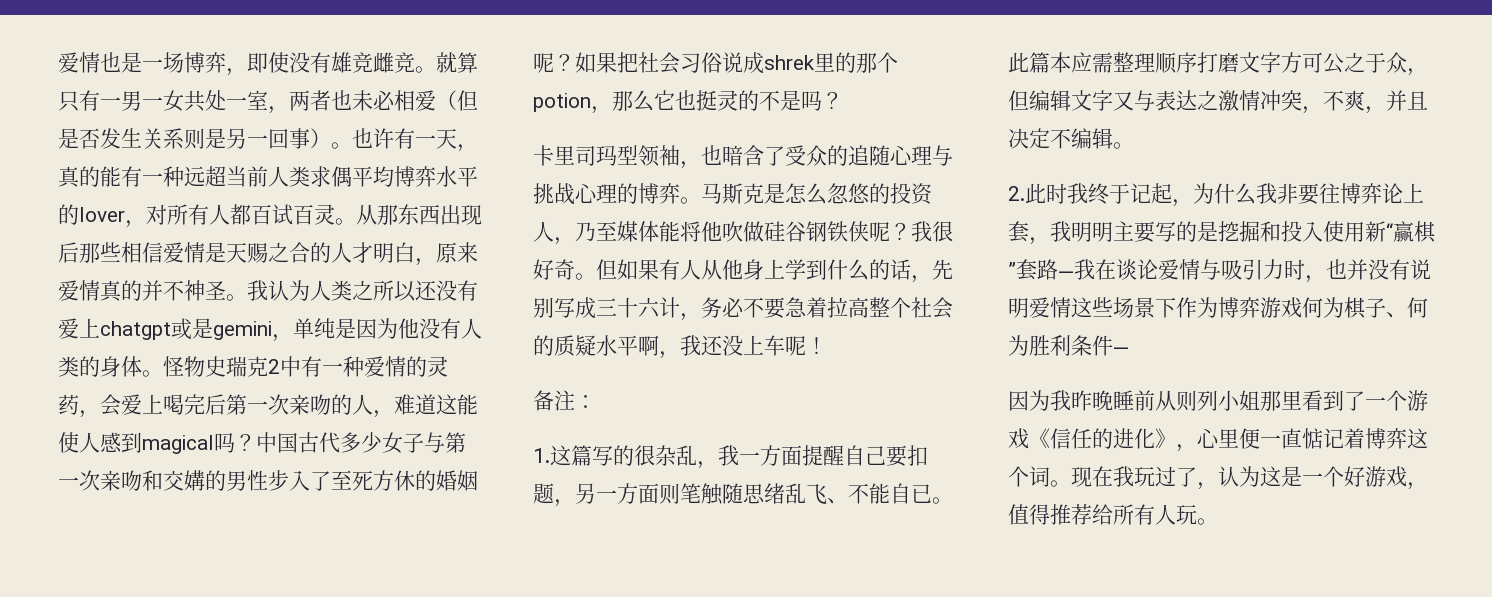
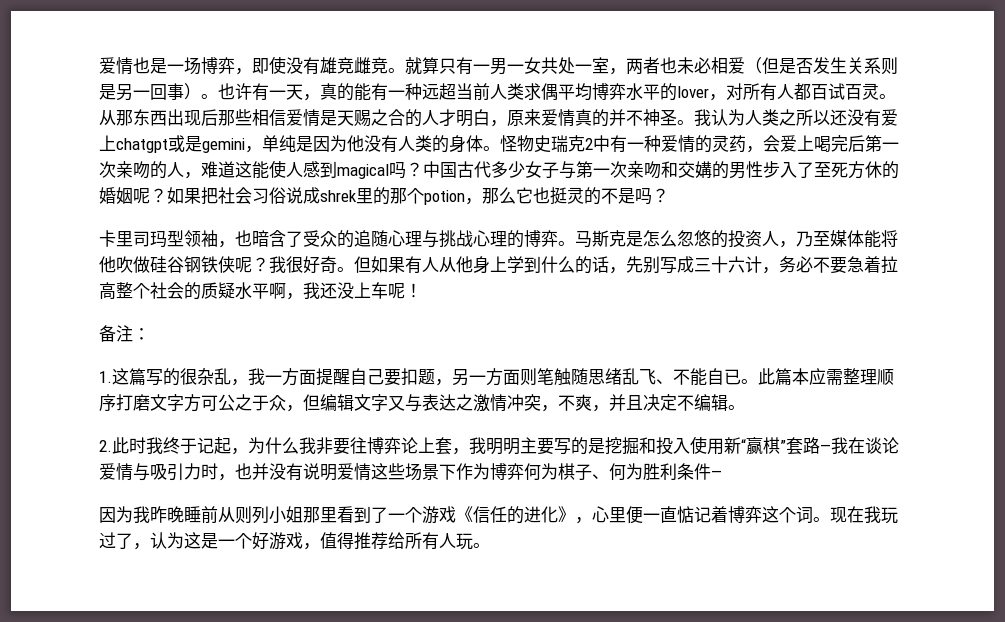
- 2.此时我终于记起，为什么我非要往博弈论上套，我明明主要写的是挖掘和投入使用新“赢棋”套路—我在谈论爱情与吸引力时，也并没有说明爱情这些场景下作为博弈游戏何为棋子、何为胜利条件—
+ 2.此时我终于记起，为什么我非要往博弈论上套，我明明主要写的是挖掘和投入使用新“赢棋”套路—我在谈论爱情与吸引力时，也并没有说明爱情这些场景下作为博弈何为棋子、何为胜利条件—

